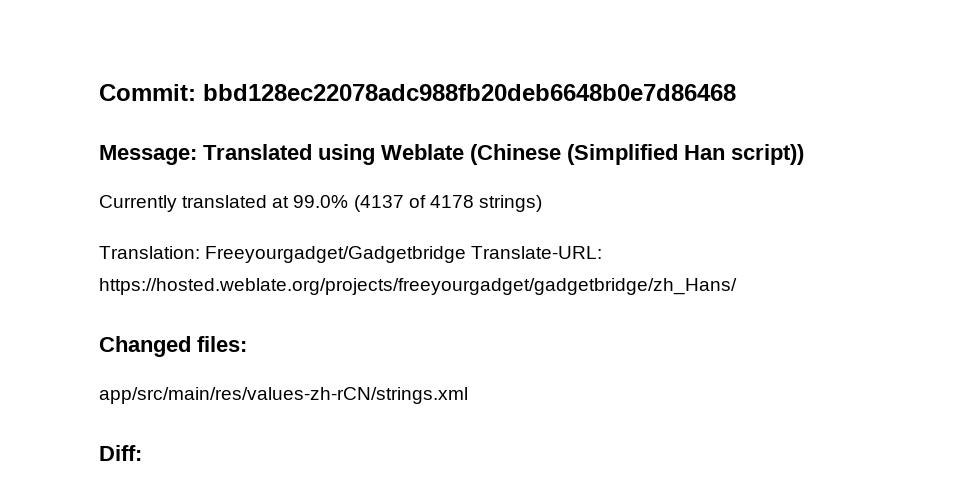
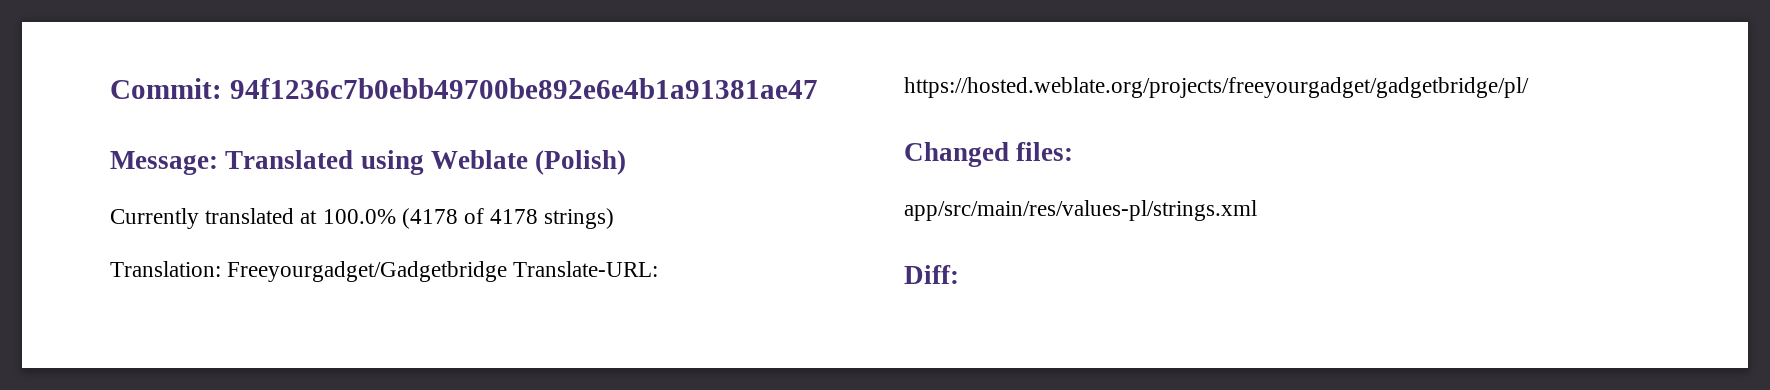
- Commit: bbd128ec22078adc988fb20deb6648b0e7d86468
+ Commit: 94f1236c7b0ebb49700be892e6e4b1a91381ae47
- Message: Translated using Weblate (Chinese (Simplified Han script))
+ Message: Translated using Weblate (Polish)
- Currently translated at 99.0% (4137 of 4178 strings)
+ Currently translated at 100.0% (4178 of 4178 strings)
- Translation: Freeyourgadget/Gadgetbridge Translate-URL: https://hosted.weblate.org/projects/freeyourgadget/gadgetbridge/zh_Hans/
+ Translation: Freeyourgadget/Gadgetbridge Translate-URL: https://hosted.weblate.org/projects/freeyourgadget/gadgetbridge/pl/
- app/src/main/res/values-zh-rCN/strings.xml
+ app/src/main/res/values-pl/strings.xml

